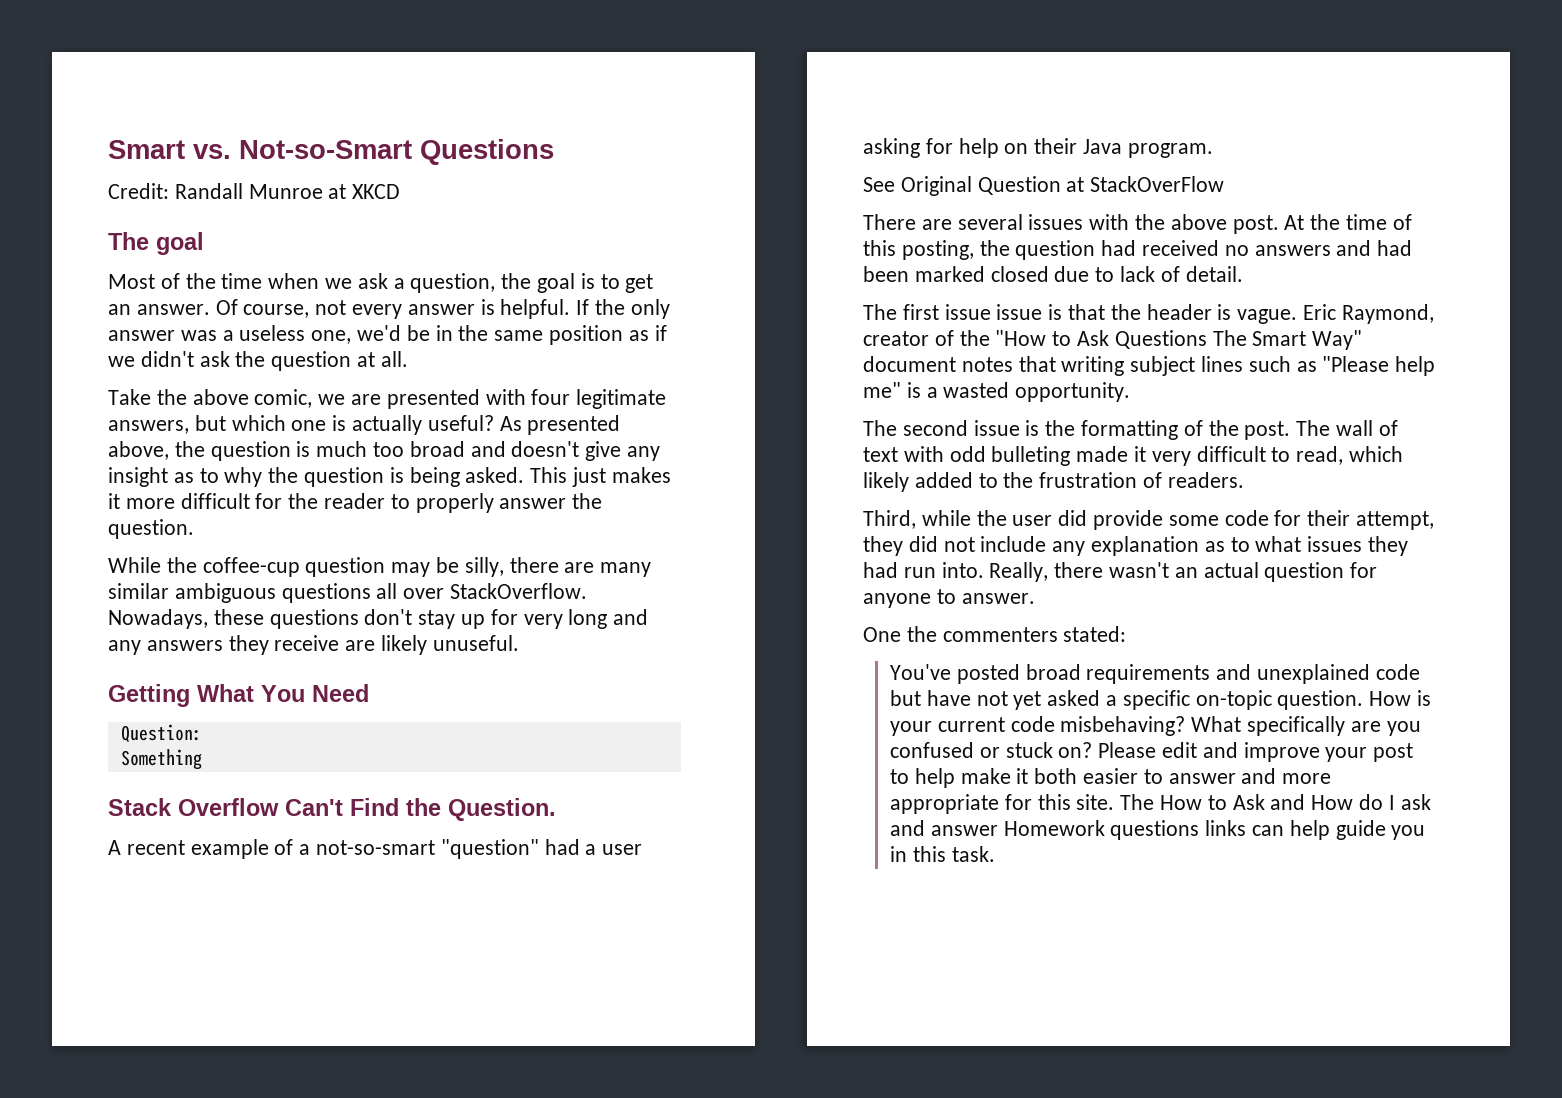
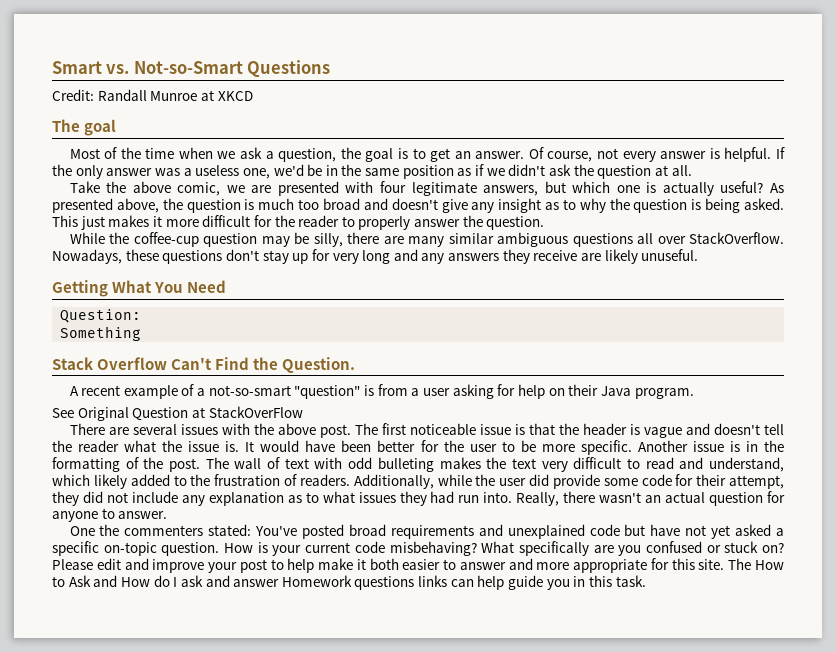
- A recent example of a not-so-smart "question" had a user asking for help on their Java program.
+ A recent example of a not-so-smart "question" is from a user asking for help on their Java program.
- There are several issues with the above post. At the time of this posting, the question had received no answers and had been marked closed due to lack of detail.
- The first issue issue is that the header is vague. Eric Raymond, creator of the "How to Ask Questions The Smart Way" document notes that writing subject lines such as "Please help me" is a wasted opportunity.
- The second issue is the formatting of the post.
+ There are several issues with the above post. The first noticeable issue is that the header is vague and doesn't tell the reader what the issue is. It would have been better for the user to be more specific. Another issue is in the formatting of the post.
- The wall of text with odd bulleting made it very difficult to read, which likely added to the frustration of readers.
- Third, while the user did provide some code for their attempt, they did not include any explanation as to what issues they had run into.
+ The wall of text with odd bulleting makes the text very difficult to read and understand, which likely added to the frustration of readers. Additionally, while the user did provide some code for their attempt, they did not include any explanation as to what issues they had run into.
- One the commenters stated:
- You've posted broad requirements and unexplained code but have not yet asked a specific on-topic question.
+ One the commenters stated: You've posted broad requirements and unexplained code but have not yet asked a specific on-topic question.

